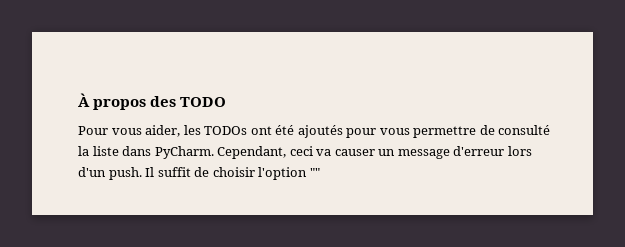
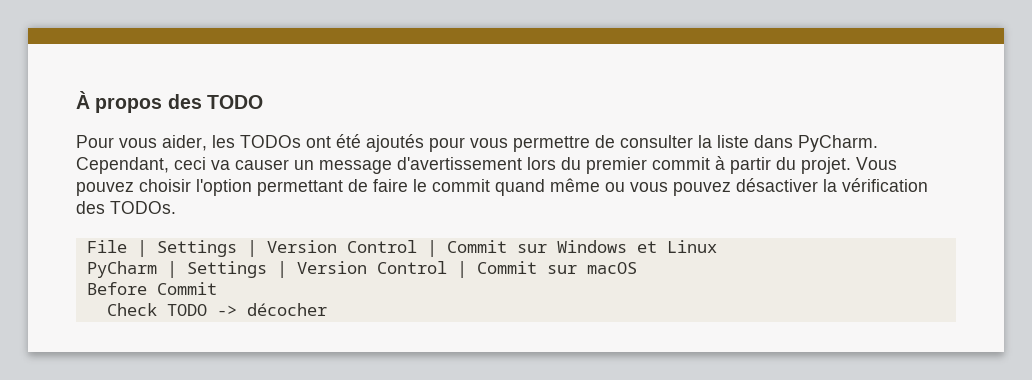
- Pour vous aider, les TODOs ont été ajoutés pour vous permettre de consulté la liste dans PyCharm.
+ Pour vous aider, les TODOs ont été ajoutés pour vous permettre de consulter la liste dans PyCharm.
- Cependant, ceci va causer un message d'erreur lors d'un push. Il suffit de choisir l'option ""
+ Cependant, ceci va causer un message d'avertissement lors du premier commit à partir du projet. Vous pouvez choisir l'option permettant de faire le commit quand même ou vous pouvez désactiver la vérification des TODOs.
+ File | Settings | Version Control | Commit sur Windows et Linux
+ PyCharm | Settings | Version Control | Commit sur macOS
+ Before Commit
+ Check TODO -> décocher

